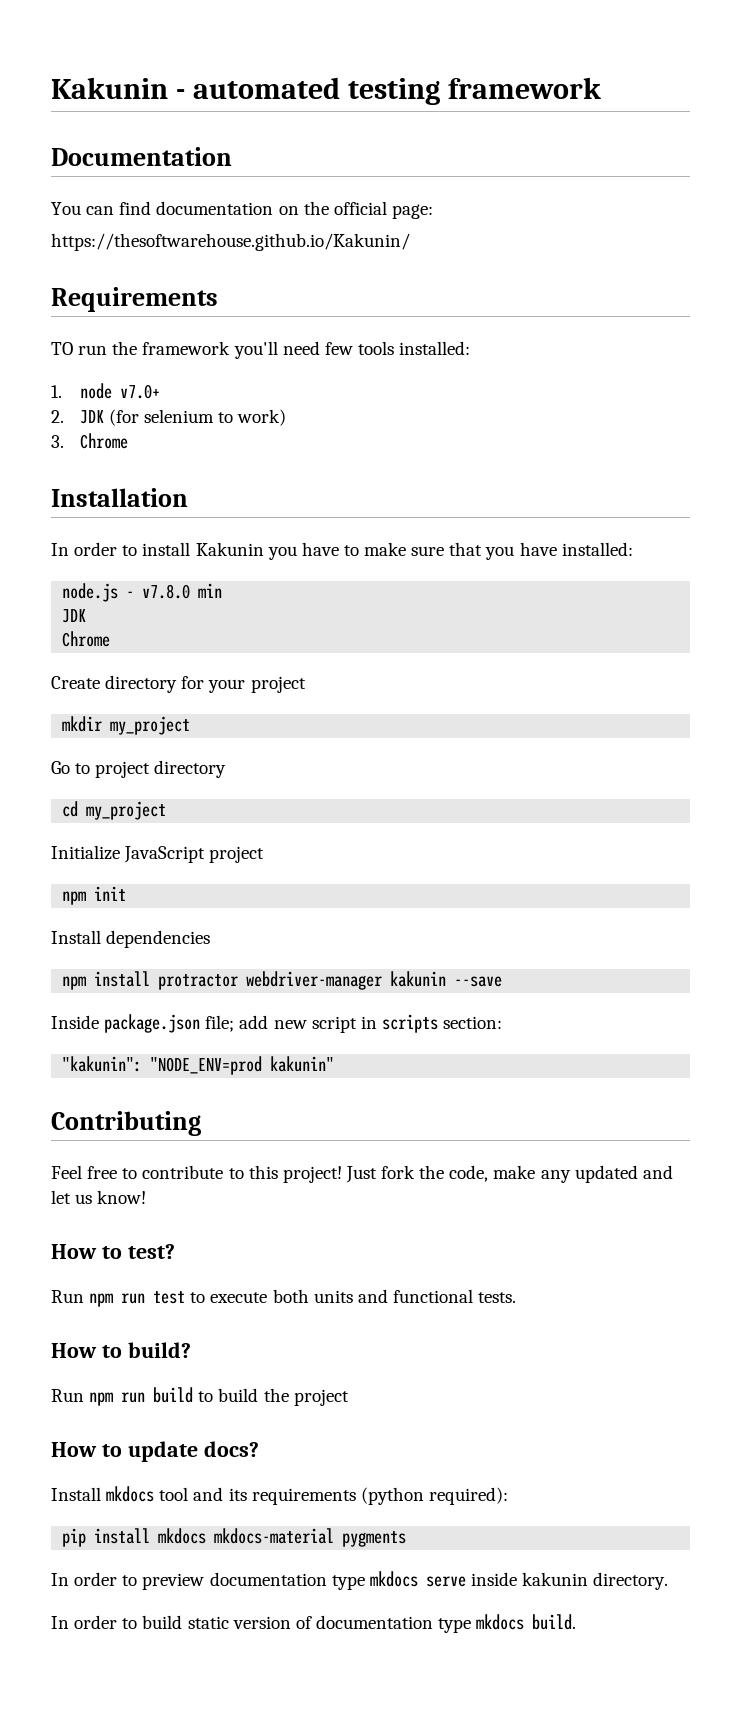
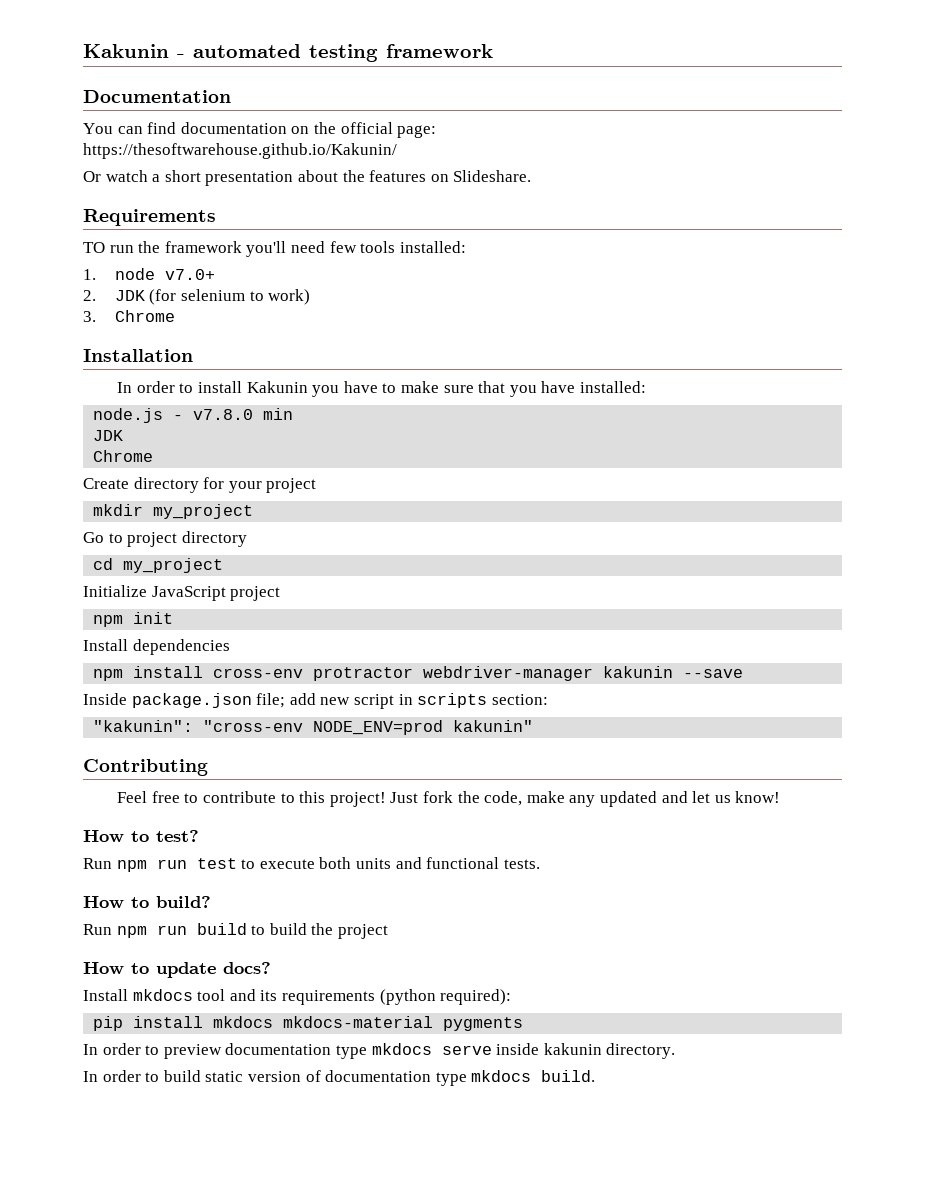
+ Or watch a short presentation about the features on Slideshare.
- npm install protractor webdriver-manager kakunin --save
+ npm install cross-env protractor webdriver-manager kakunin --save
- "kakunin": "NODE_ENV=prod kakunin"
+ "kakunin": "cross-env NODE_ENV=prod kakunin"

